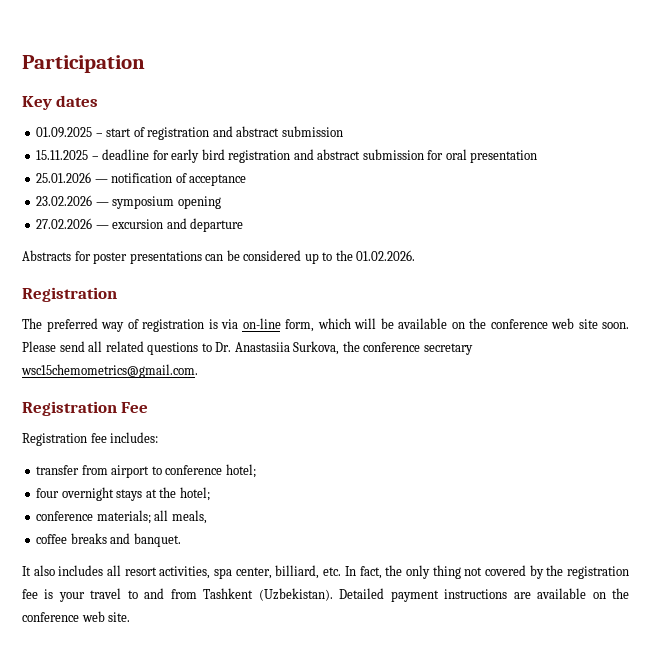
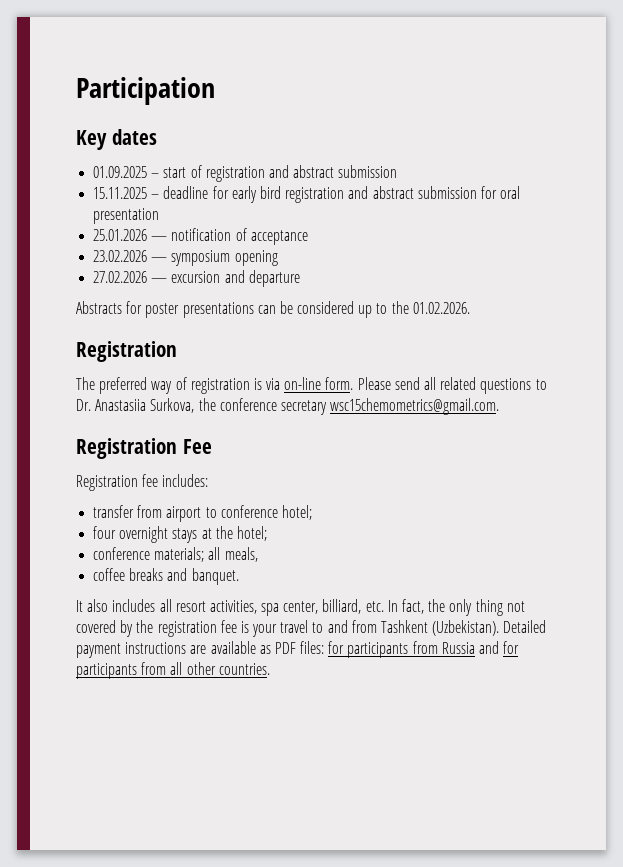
- The preferred way of registration is via on-line form, which will be available on the conference web site soon.
+ The preferred way of registration is via on-line form.
- Detailed payment instructions are available on the conference web site.
+ Detailed payment instructions are available as PDF files: for participants from Russia and for participants from all other countries.

